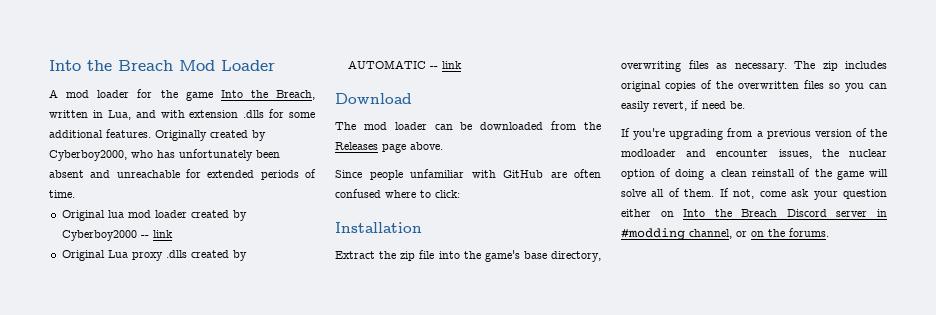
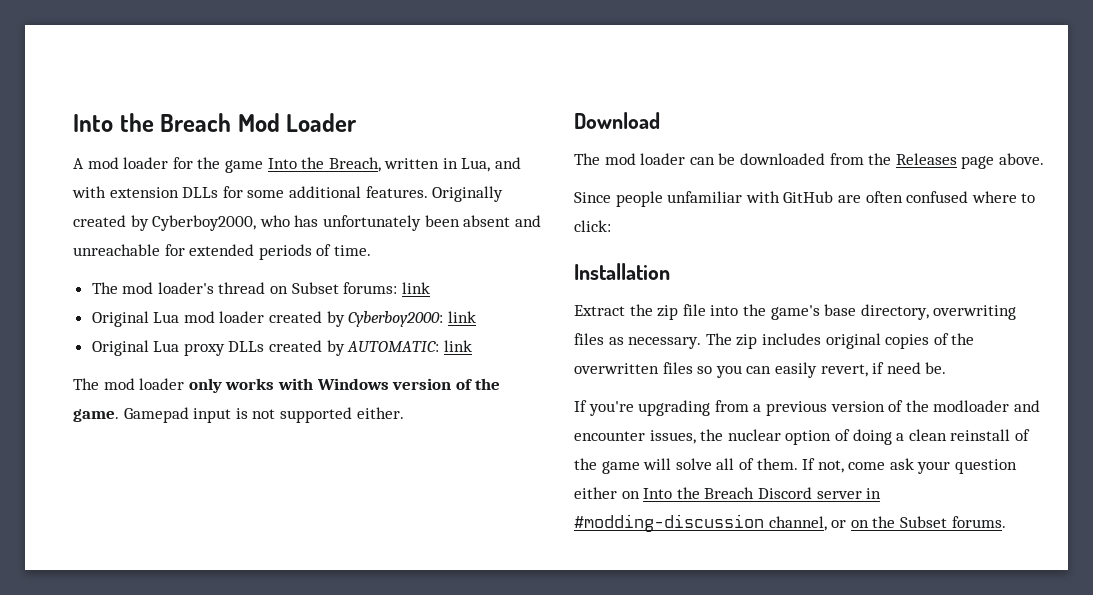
- A mod loader for the game Into the Breach, written in Lua, and with extension .dlls for some additional features.
+ A mod loader for the game Into the Breach, written in Lua, and with extension DLLs for some additional features.
- Original lua mod loader created by Cyberboy2000 -- link
+ The mod loader's thread on Subset forums: link
+ Original Lua mod loader created by Cyberboy2000: link
- Original Lua proxy .dlls created by AUTOMATIC -- link
+ Original Lua proxy DLLs created by AUTOMATIC: link
+ The mod loader only works with Windows version of the game. Gamepad input is not supported either.
- If not, come ask your question either on Into the Breach Discord server in #modding channel, or on the forums.
+ If not, come ask your question either on Into the Breach Discord server in #modding-discussion channel, or on the Subset forums.

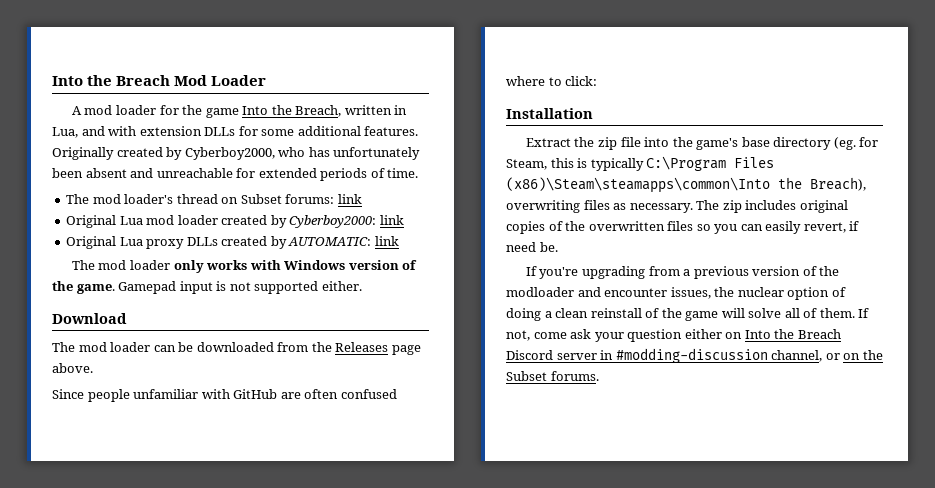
- Extract the zip file into the game's base directory, overwriting files as necessary.
+ Extract the zip file into the game's base directory (eg. for Steam, this is typically C:\Program Files (x86)\Steam\steamapps\common\Into the Breach), overwriting files as necessary.

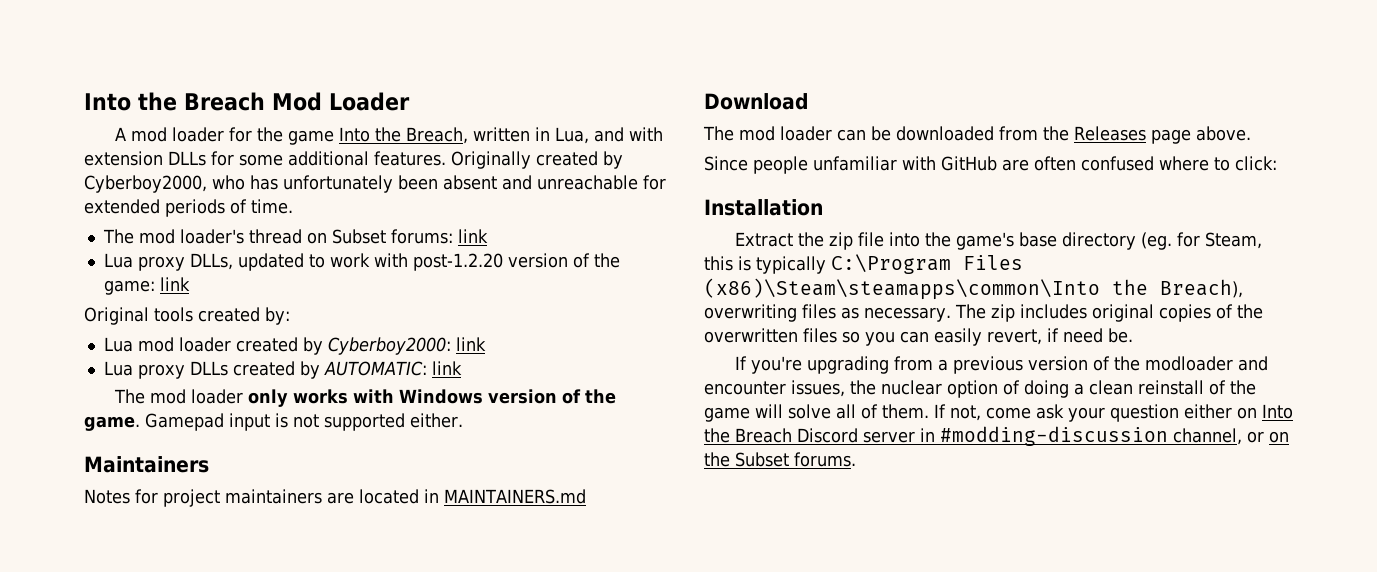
- Original Lua mod loader created by Cyberboy2000: link
+ Lua proxy DLLs, updated to work with post-1.2.20 version of the game: link
+ Original tools created by:
+ Lua mod loader created by Cyberboy2000: link
- Original Lua proxy DLLs created by AUTOMATIC: link
+ Lua proxy DLLs created by AUTOMATIC: link
+ Maintainers
+ Notes for project maintainers are located in MAINTAINERS.md

